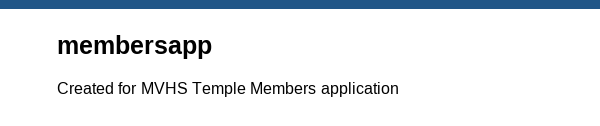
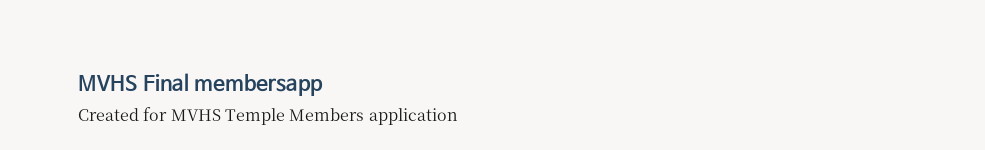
- membersapp
+ MVHS Final membersapp

